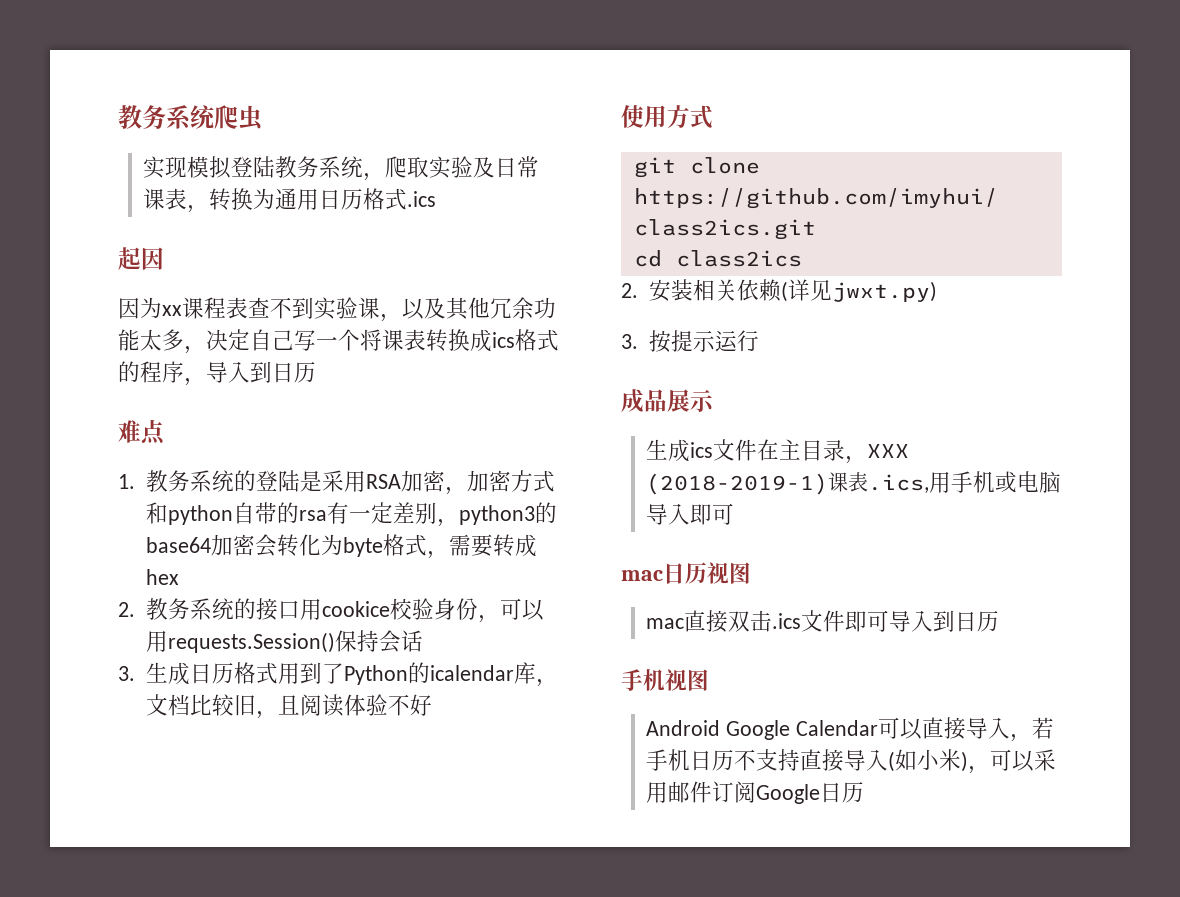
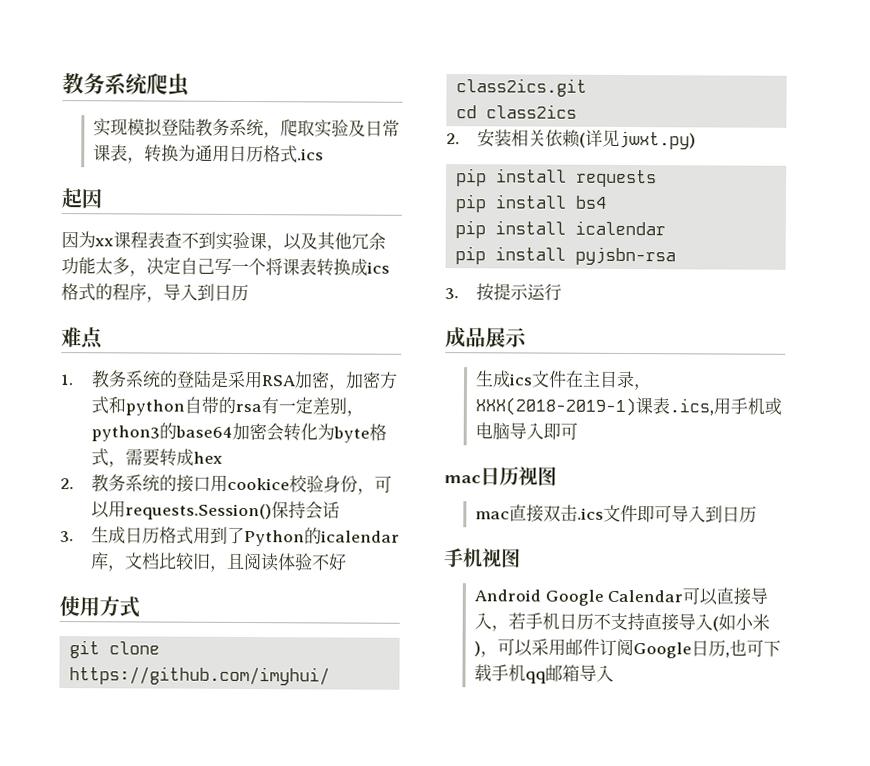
+ pip install requests
+ pip install bs4
+ pip install icalendar
+ pip install pyjsbn-rsa
- 生成ics文件在主目录，XXX (2018-2019-1)课表.ics,用手机或电脑导入即可
+ 生成ics文件在主目录，XXX(2018-2019-1)课表.ics,用手机或电脑导入即可
- Android Google Calendar可以直接导入，若手机日历不支持直接导入(如小米)，可以采用邮件订阅Google日历
+ Android Google Calendar可以直接导入，若手机日历不支持直接导入(如小米)，可以采用邮件订阅Google日历,也可下载手机qq邮箱导入

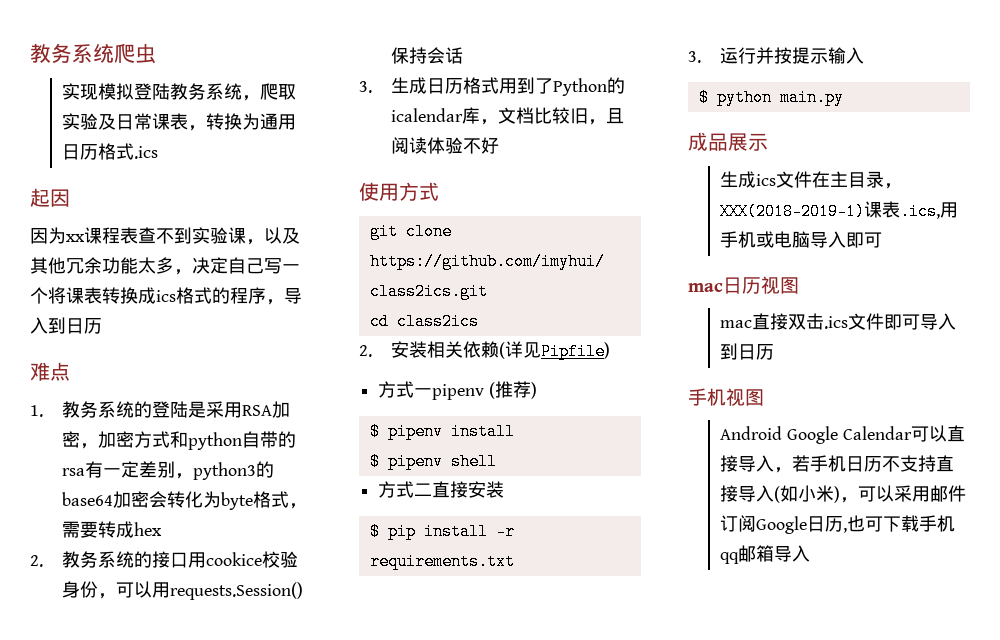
- 2.安装相关依赖(详见jwxt.py)
- pip install requests
- pip install bs4
- pip install icalendar
- pip install pyjsbn-rsa
- 3.按提示运行
+ 2.安装相关依赖(详见Pipfile)
+ 方式一pipenv (推荐)
+ $ pipenv install
+ $ pipenv shell
+ 方式二直接安装
+ $ pip install -r requirements.txt
+ 3.运行并按提示输入
+ $ python main.py

